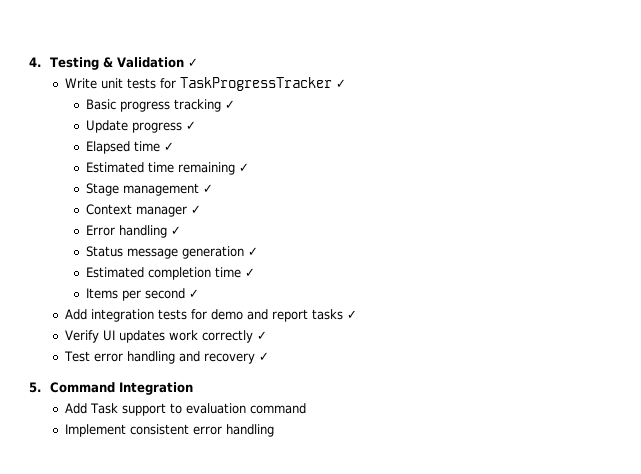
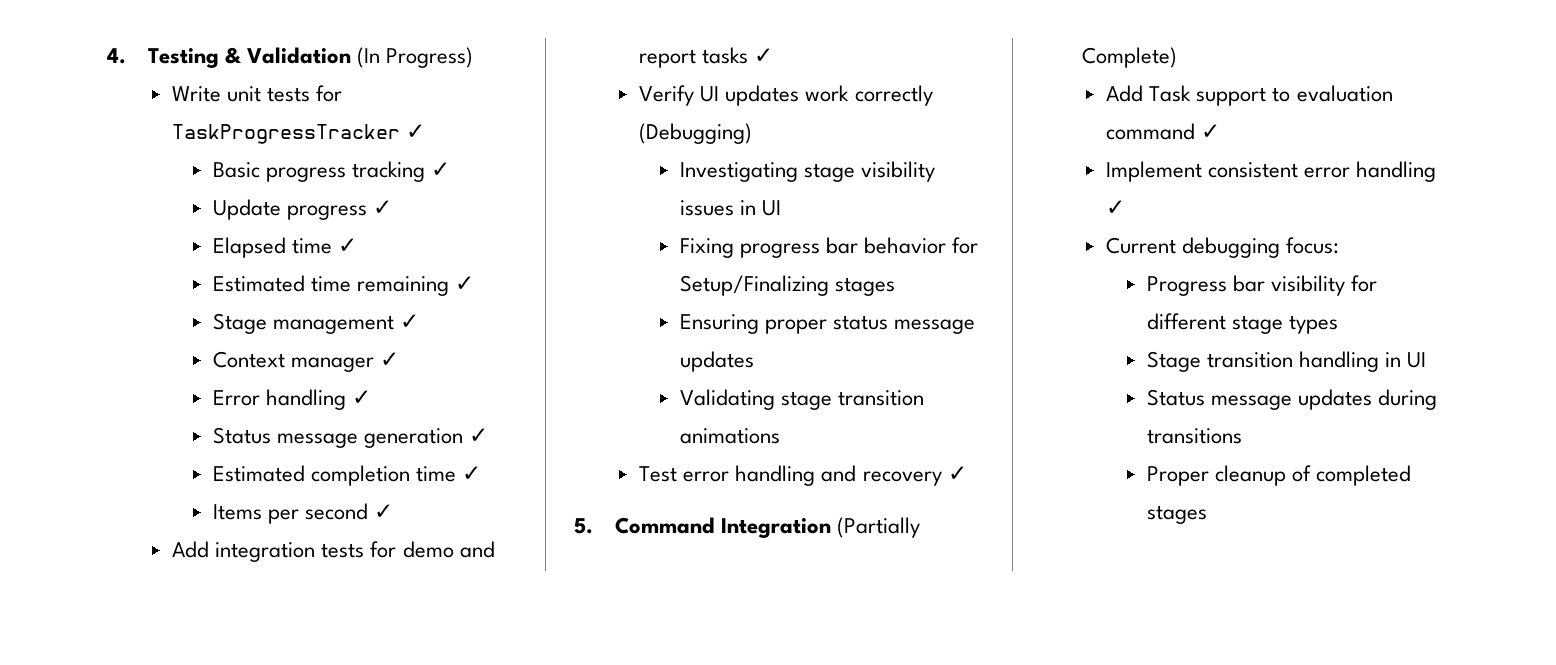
- 4. Testing & Validation ✓
+ 4. Testing & Validation (In Progress)
- Verify UI updates work correctly ✓
+ Verify UI updates work correctly (Debugging)
+ Investigating stage visibility issues in UI
+ Fixing progress bar behavior for Setup/Finalizing stages
+ Ensuring proper status message updates
+ Validating stage transition animations
- 5. Command Integration
+ 5. Command Integration (Partially Complete)
- Add Task support to evaluation command
+ Add Task support to evaluation command ✓
- Implement consistent error handling
+ Implement consistent error handling ✓
+ Current debugging focus:
+ Progress bar visibility for different stage types
+ Stage transition handling in UI
+ Status message updates during transitions
+ Proper cleanup of completed stages

